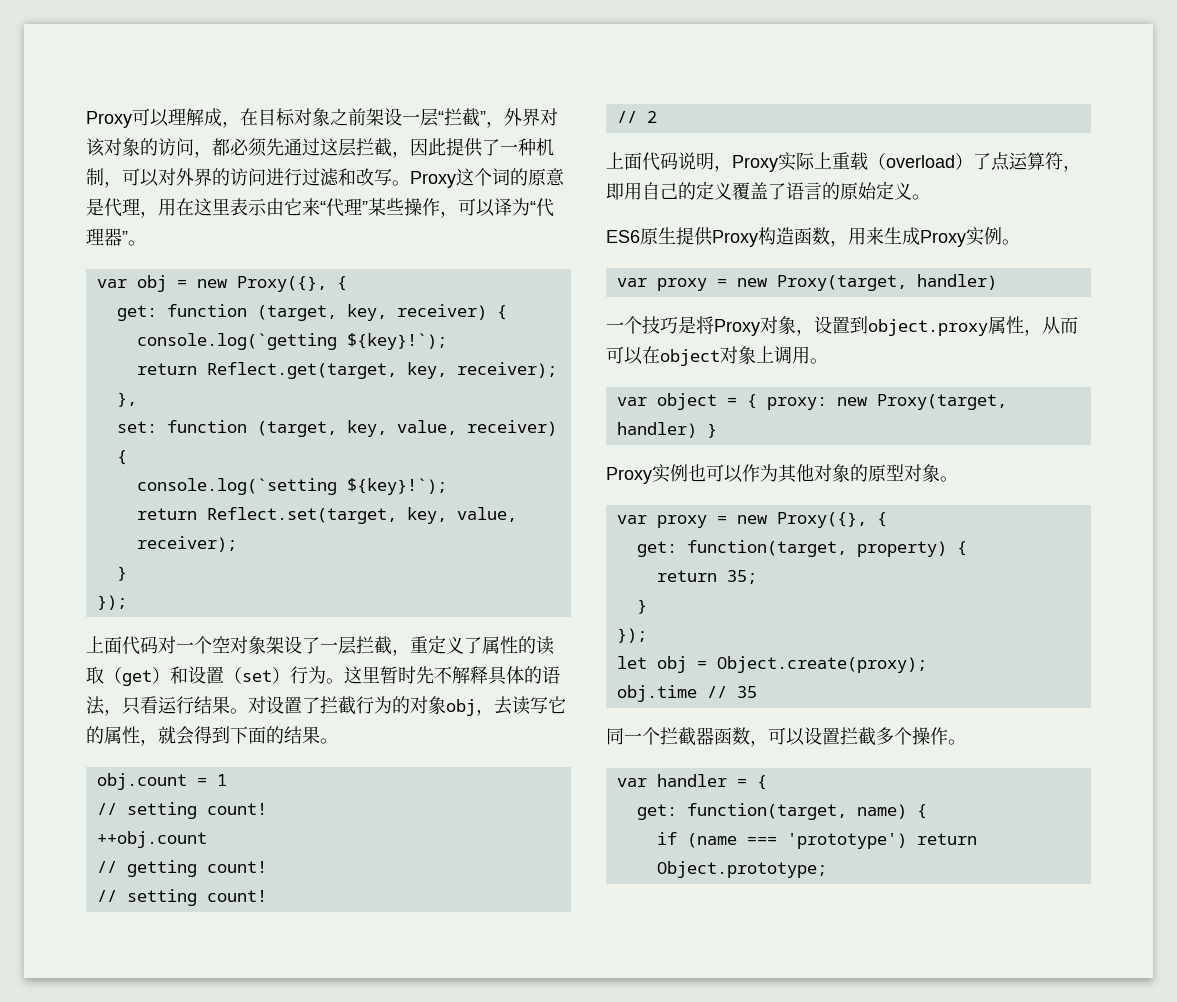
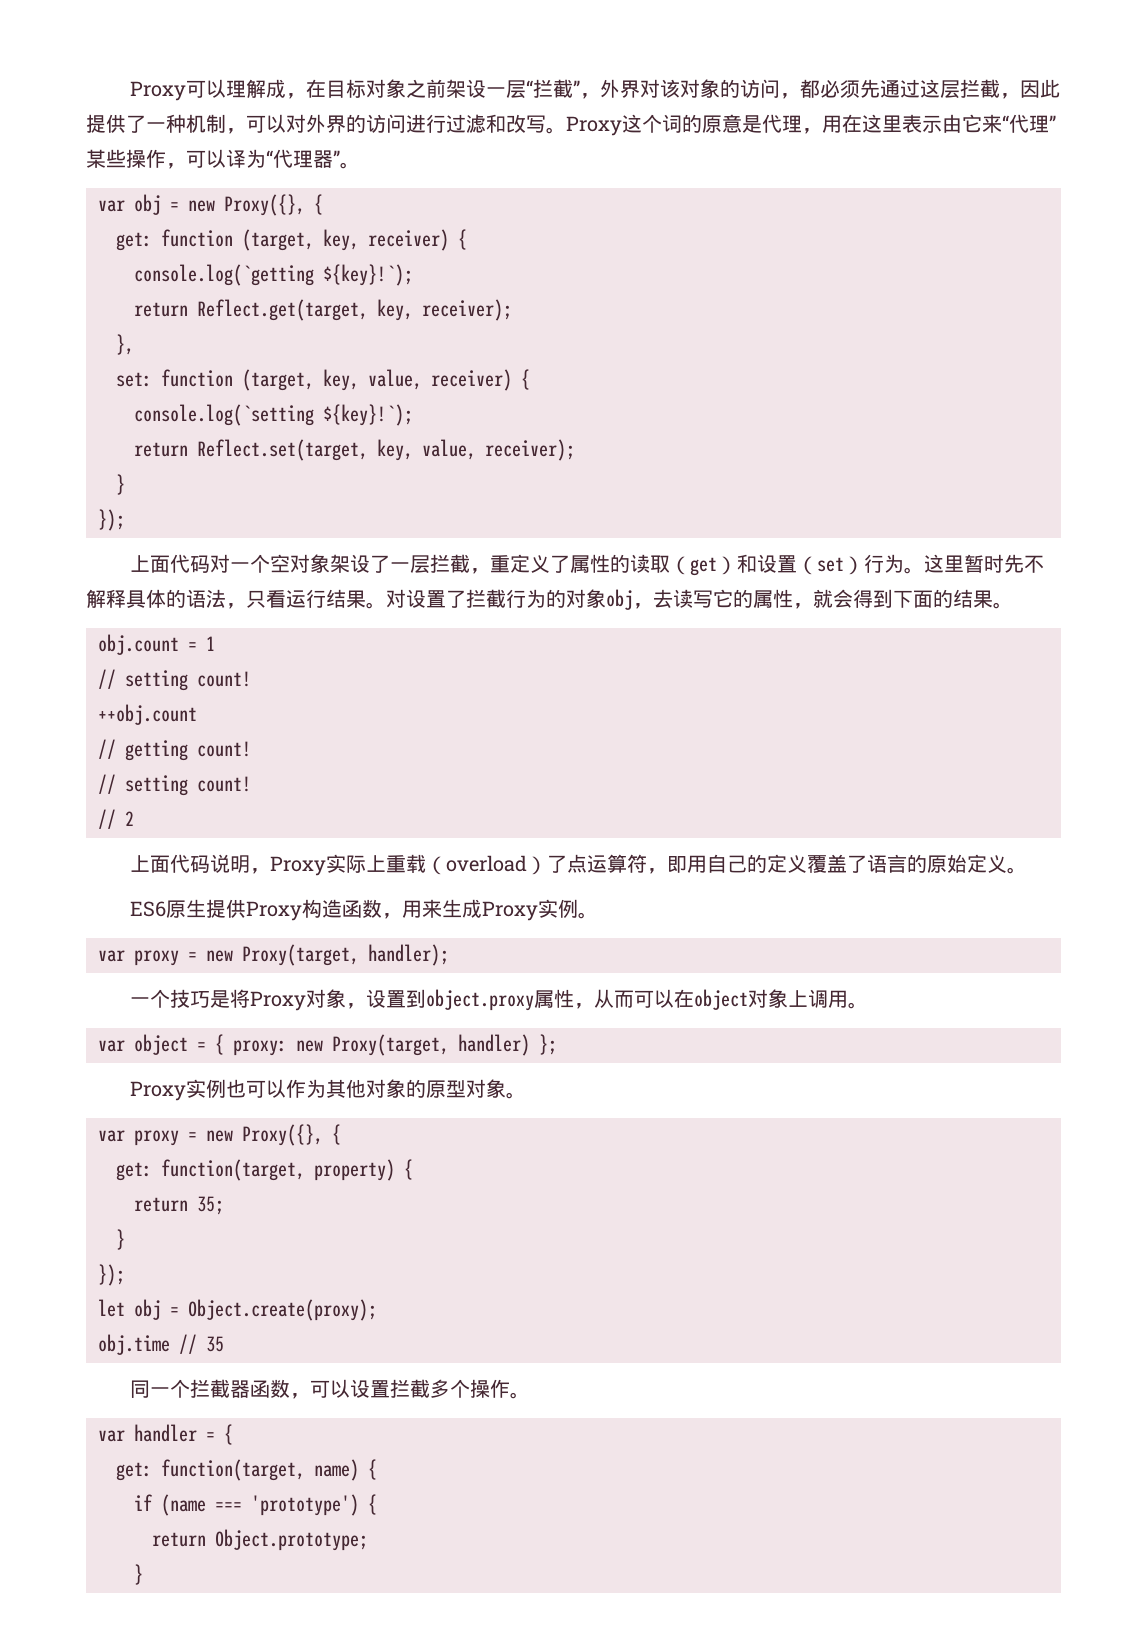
- var proxy = new Proxy(target, handler)
+ var proxy = new Proxy(target, handler);
- var object = { proxy: new Proxy(target, handler) }
+ var object = { proxy: new Proxy(target, handler) };
- if (name === 'prototype') return Object.prototype;
+ if (name === 'prototype') {
+ return Object.prototype;
+ }

